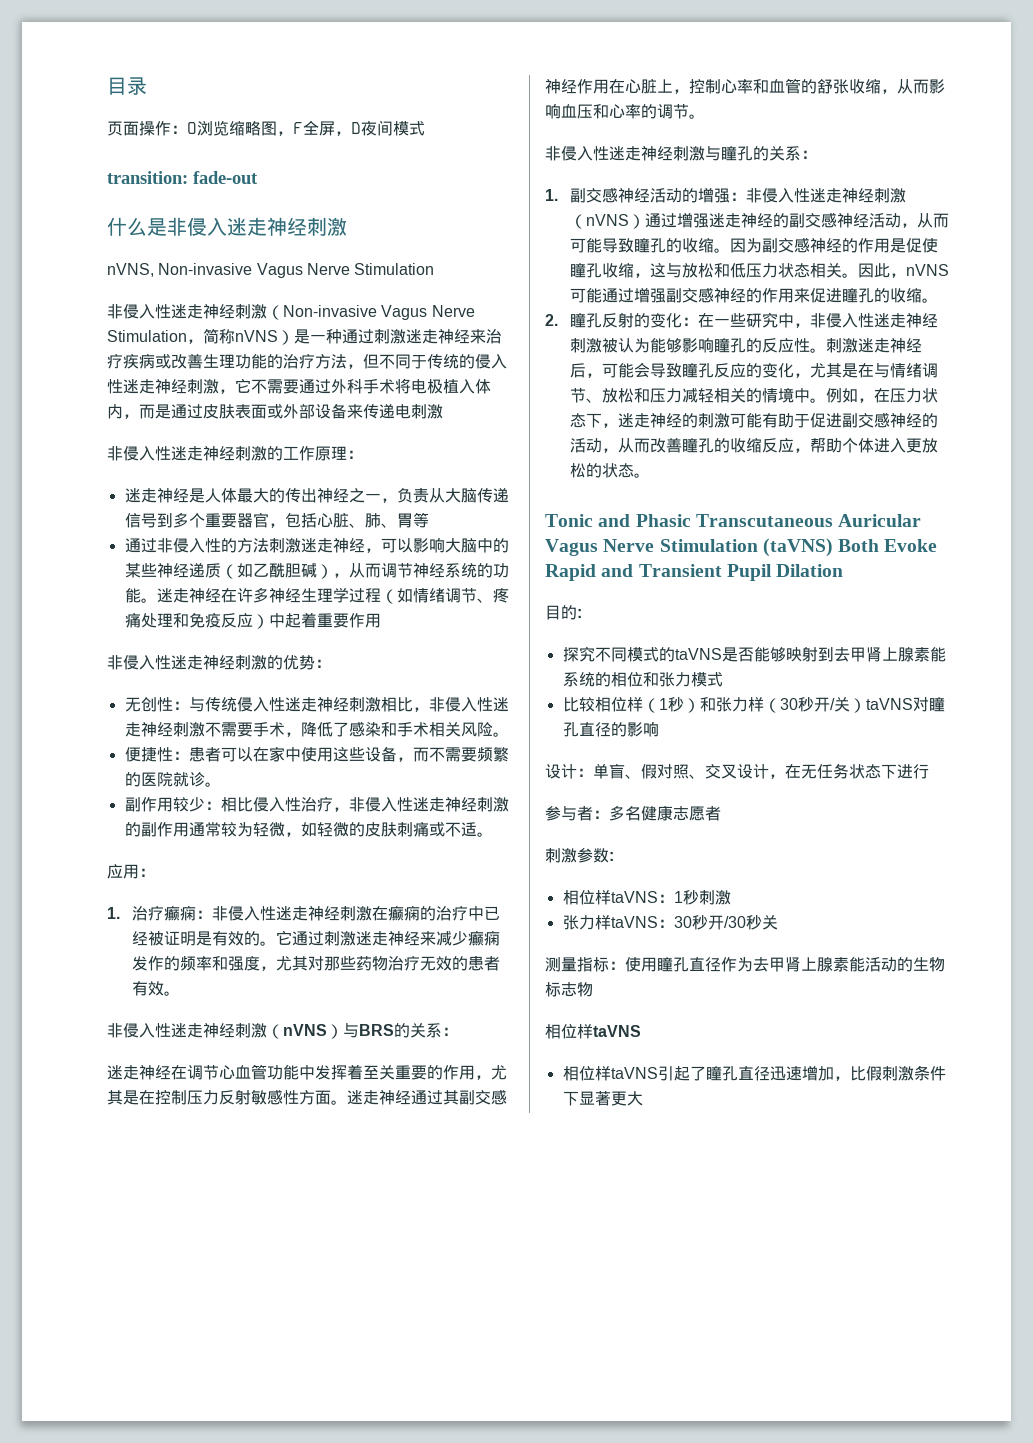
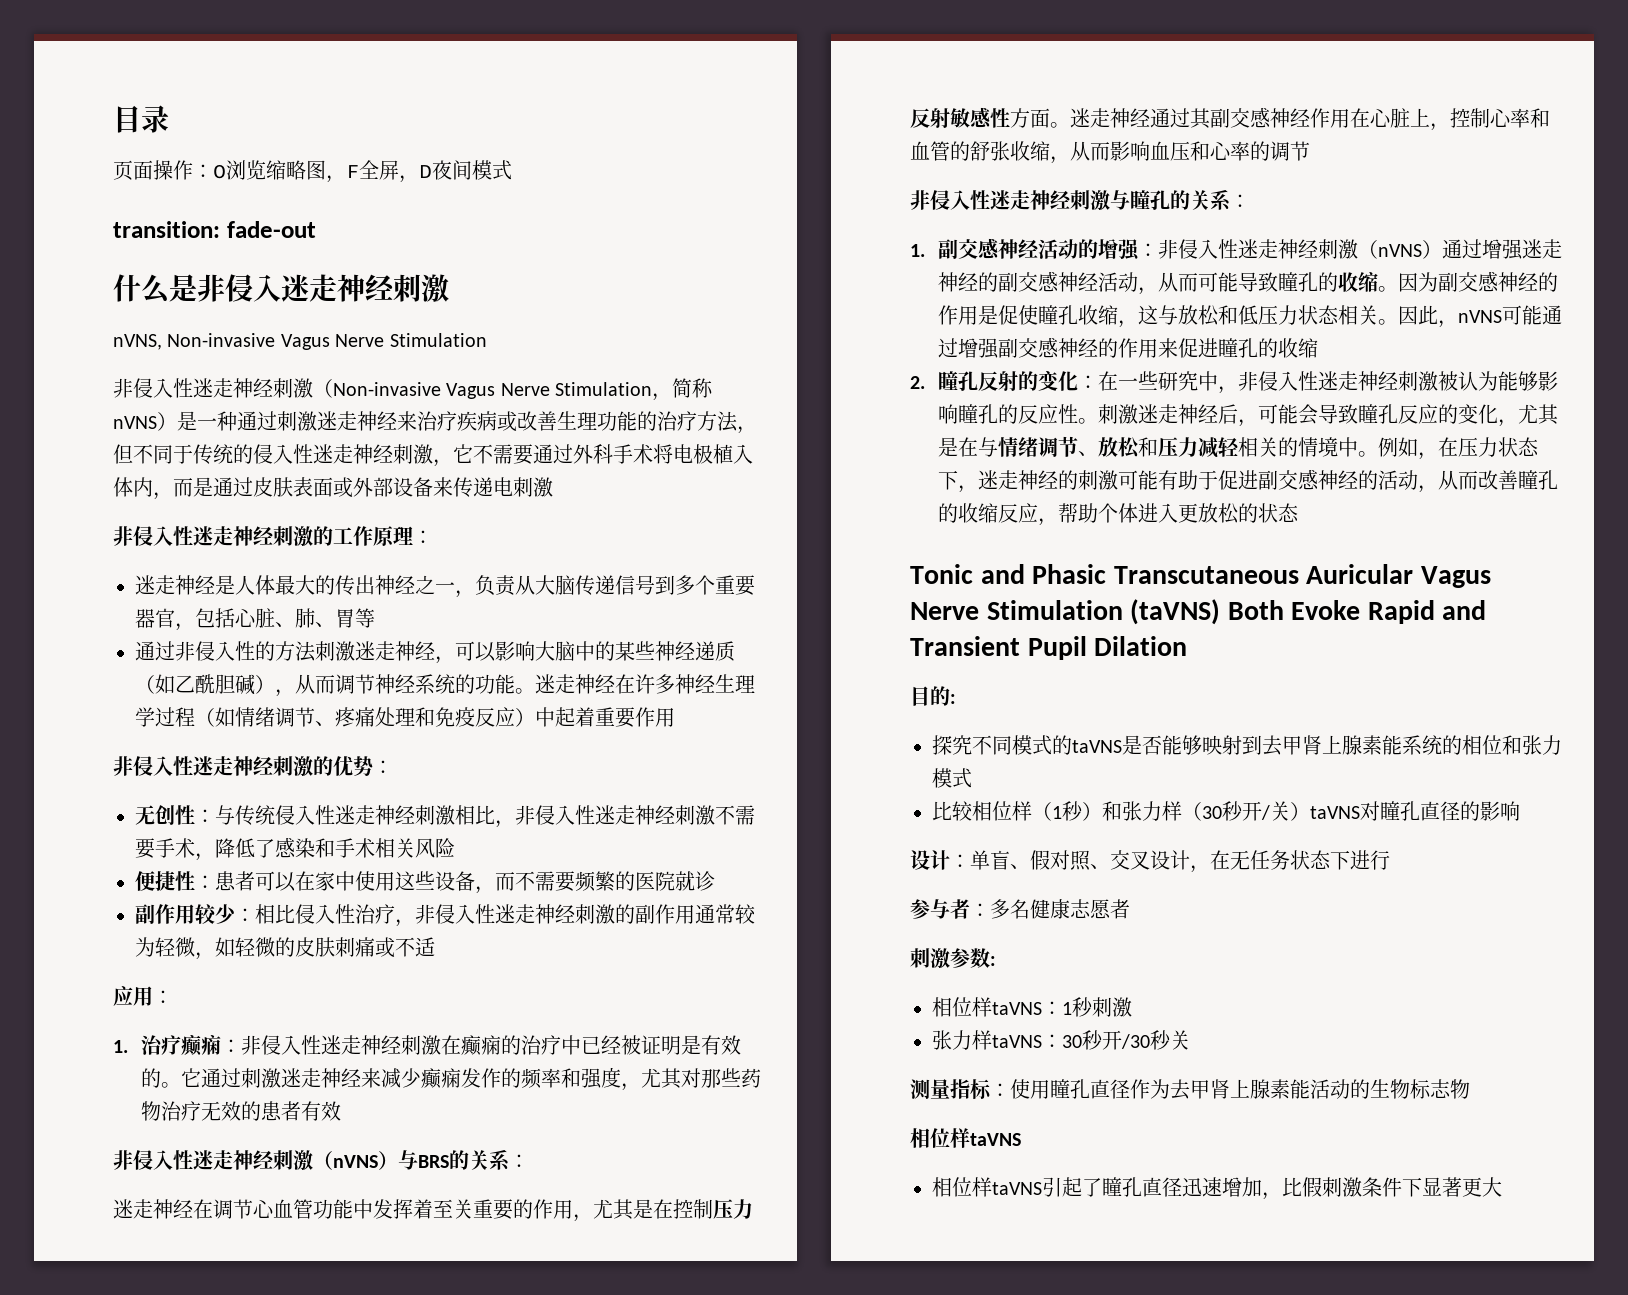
- 无创性：与传统侵入性迷走神经刺激相比，非侵入性迷走神经刺激不需要手术，降低了感染和手术相关风险。
+ 无创性：与传统侵入性迷走神经刺激相比，非侵入性迷走神经刺激不需要手术，降低了感染和手术相关风险
- 便捷性：患者可以在家中使用这些设备，而不需要频繁的医院就诊。
+ 便捷性：患者可以在家中使用这些设备，而不需要频繁的医院就诊
- 副作用较少：相比侵入性治疗，非侵入性迷走神经刺激的副作用通常较为轻微，如轻微的皮肤刺痛或不适。
+ 副作用较少：相比侵入性治疗，非侵入性迷走神经刺激的副作用通常较为轻微，如轻微的皮肤刺痛或不适
- 它通过刺激迷走神经来减少癫痫发作的频率和强度，尤其对那些药物治疗无效的患者有效。
+ 它通过刺激迷走神经来减少癫痫发作的频率和强度，尤其对那些药物治疗无效的患者有效
- 迷走神经通过其副交感神经作用在心脏上，控制心率和血管的舒张收缩，从而影响血压和心率的调节。
+ 迷走神经通过其副交感神经作用在心脏上，控制心率和血管的舒张收缩，从而影响血压和心率的调节
- 因此，nVNS可能通过增强副交感神经的作用来促进瞳孔的收缩。
+ 因此，nVNS可能通过增强副交感神经的作用来促进瞳孔的收缩
- 例如，在压力状态下，迷走神经的刺激可能有助于促进副交感神经的活动，从而改善瞳孔的收缩反应，帮助个体进入更放松的状态。
+ 例如，在压力状态下，迷走神经的刺激可能有助于促进副交感神经的活动，从而改善瞳孔的收缩反应，帮助个体进入更放松的状态

